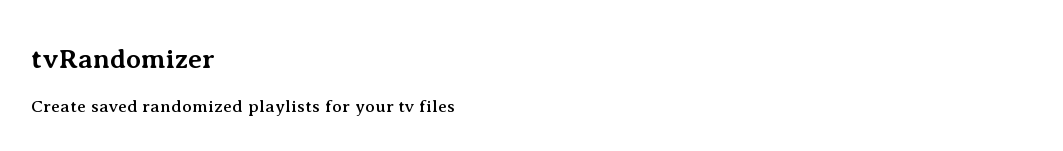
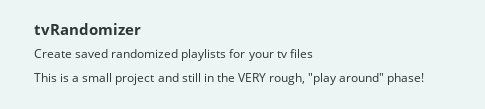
+ This is a small project and still in the VERY rough, "play around" phase!

